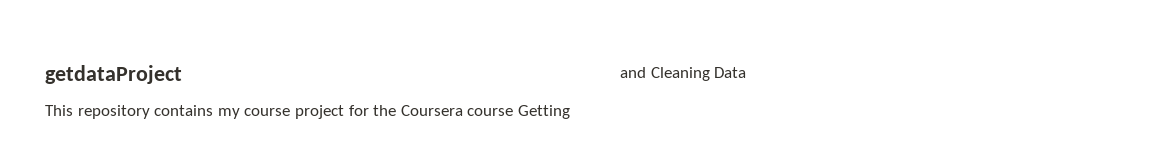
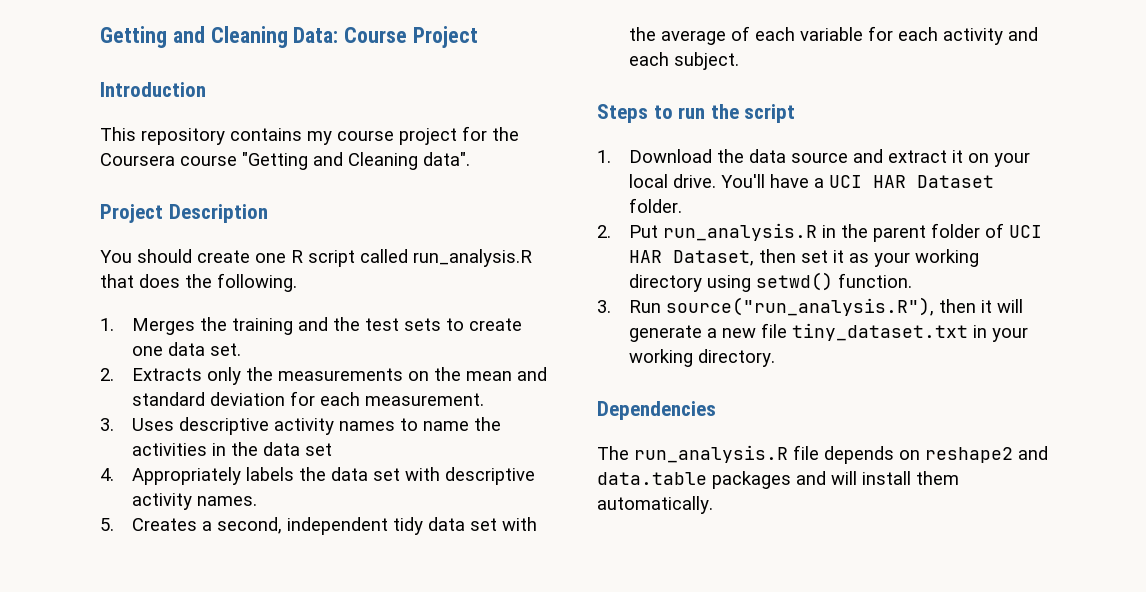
- getdataProject
+ Getting and Cleaning Data: Course Project
+ Introduction
- This repository contains my course project for the Coursera course Getting and Cleaning Data
+ This repository contains my course project for the Coursera course "Getting and Cleaning data".
+ Project Description
+ You should create one R script called run_analysis.R that does the following.
+ 1. Merges the training and the test sets to create one data set.
+ 2. Extracts only the measurements on the mean and standard deviation for each measurement.
+ 3. Uses descriptive activity names to name the activities in the data set
+ 4. Appropriately labels the data set with descriptive activity names.
+ 5. Creates a second, independent tidy data set with the average of each variable for each activity and each subject.
+ Steps to run the script
+ 1. Download the data source and extract it on your local drive. You'll have a UCI HAR Dataset folder.
+ 2. Put run_analysis.R in the parent folder of UCI HAR Dataset, then set it as your working directory using setwd() function.
+ 3. Run source("run_analysis.R"), then it will generate a new file tiny_dataset.txt in your working directory.
+ Dependencies
+ The run_analysis.R file depends on reshape2 and data.table packages and will install them automatically.

